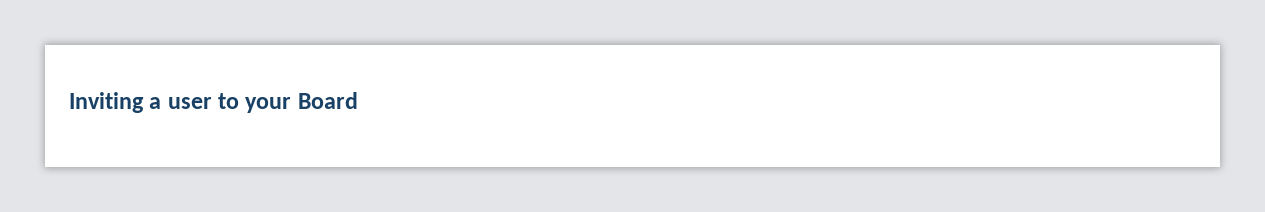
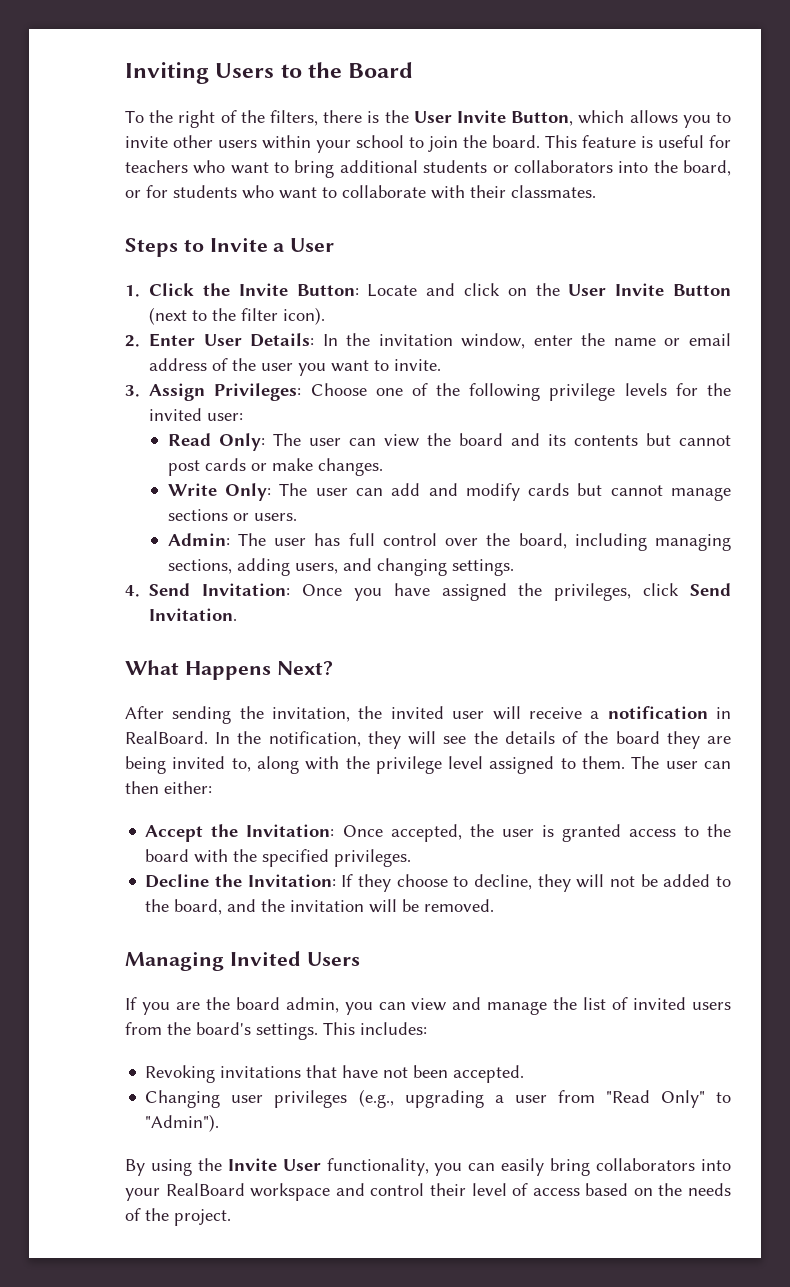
- Inviting a user to your Board
+ Inviting Users to the Board
+ To the right of the filters, there is the User Invite Button, which allows you to invite other users within your school to join the board. This feature is useful for teachers who want to bring additional students or collaborators into the board, or for students who want to collaborate with their classmates.
+ Steps to Invite a User
+ 1. Click the Invite Button: Locate and click on the User Invite Button (next to the filter icon).
+ 2. Enter User Details: In the invitation window, enter the name or email address of the user you want to invite.
+ 3. Assign Privileges: Choose one of the following privilege levels for the invited user:
+ Read Only: The user can view the board and its contents but cannot post cards or make changes.
+ Write Only: The user can add and modify cards but cannot manage sections or users.
+ Admin: The user has full control over the board, including managing sections, adding users, and changing settings.
+ 4. Send Invitation: Once you have assigned the privileges, click Send Invitation.
+ What Happens Next?
+ After sending the invitation, the invited user will receive a notification in RealBoard. In the notification, they will see the details of the board they are being invited to, along with the privilege level assigned to them. The user can then either:
+ Accept the Invitation: Once accepted, the user is granted access to the board with the specified privileges.
+ Decline the Invitation: If they choose to decline, they will not be added to the board, and the invitation will be removed.
+ Managing Invited Users
+ If you are the board admin, you can view and manage the list of invited users from the board's settings. This includes:
+ Revoking invitations that have not been accepted.
+ Changing user privileges (e.g., upgrading a user from "Read Only" to "Admin").
+ By using the Invite User functionality, you can easily bring collaborators into your RealBoard workspace and control their level of access based on the needs of the project.

